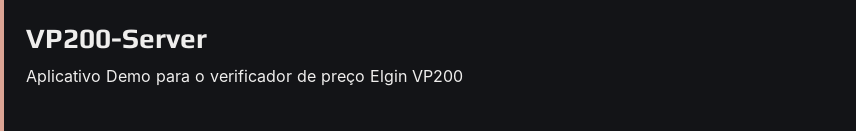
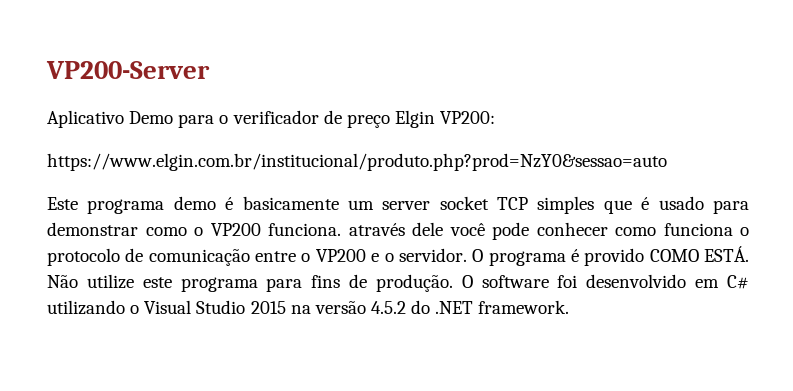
- Aplicativo Demo para o verificador de preço Elgin VP200
+ Aplicativo Demo para o verificador de preço Elgin VP200:
+ https://www.elgin.com.br/institucional/produto.php?prod=NzY0&sessao=auto
+ Este programa demo é basicamente um server socket TCP simples que é usado para demonstrar como o VP200 funciona. através dele você pode conhecer como funciona o protocolo de comunicação entre o VP200 e o servidor. O programa é provido COMO ESTÁ. Não utilize este programa para fins de produção. O software foi desenvolvido em C# utilizando o Visual Studio 2015 na versão 4.5.2 do .NET framework.

